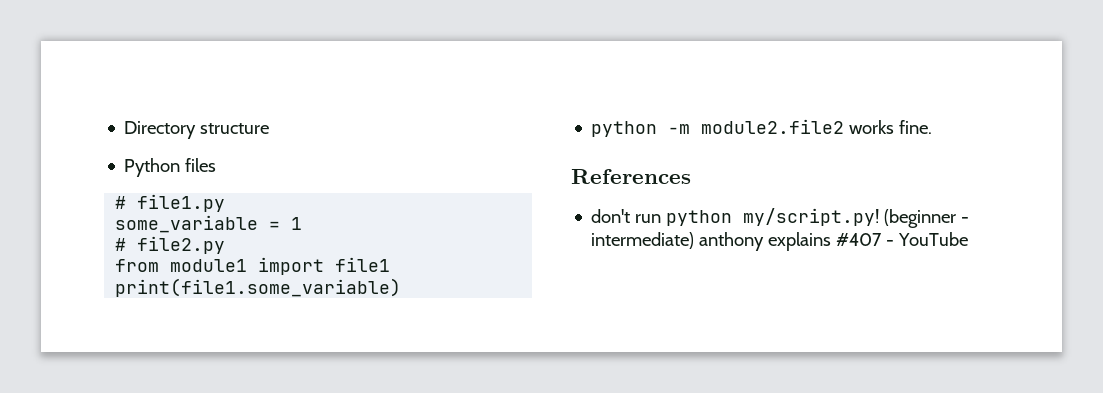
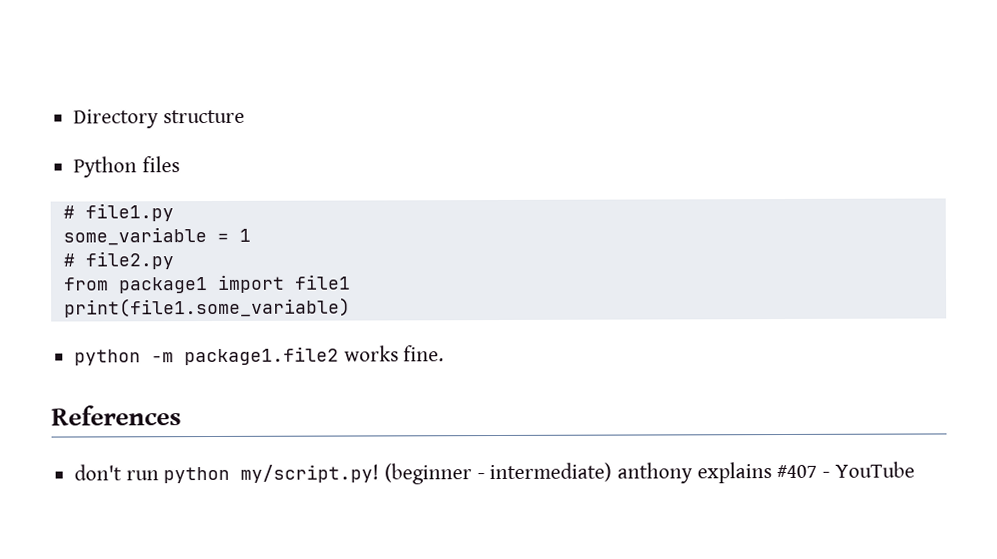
- from module1 import file1
+ from package1 import file1
- python -m module2.file2 works fine.
+ python -m package1.file2 works fine.

